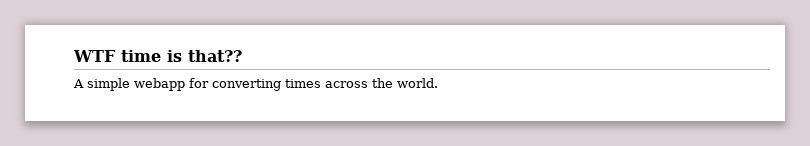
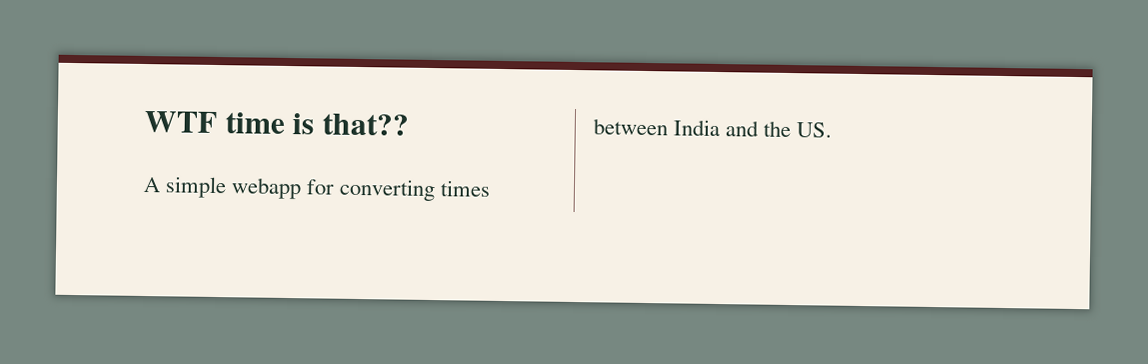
- A simple webapp for converting times across the world.
+ A simple webapp for converting times between India and the US.

